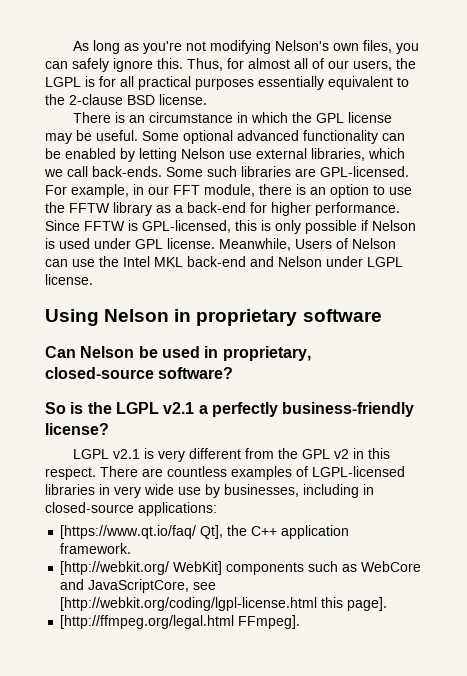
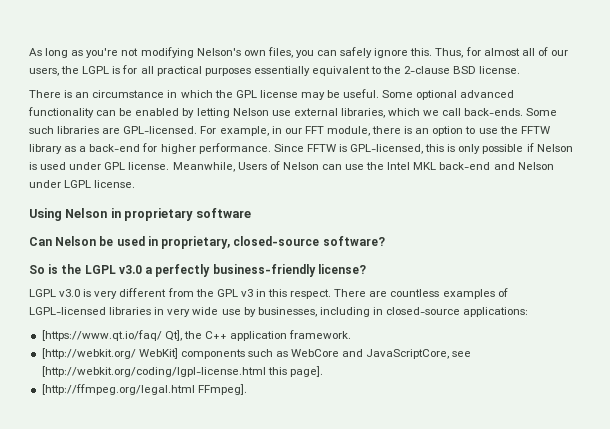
- So is the LGPL v2.1 a perfectly business-friendly license?
+ So is the LGPL v3.0 a perfectly business-friendly license?
- LGPL v2.1 is very different from the GPL v2 in this respect.
+ LGPL v3.0 is very different from the GPL v3 in this respect.

